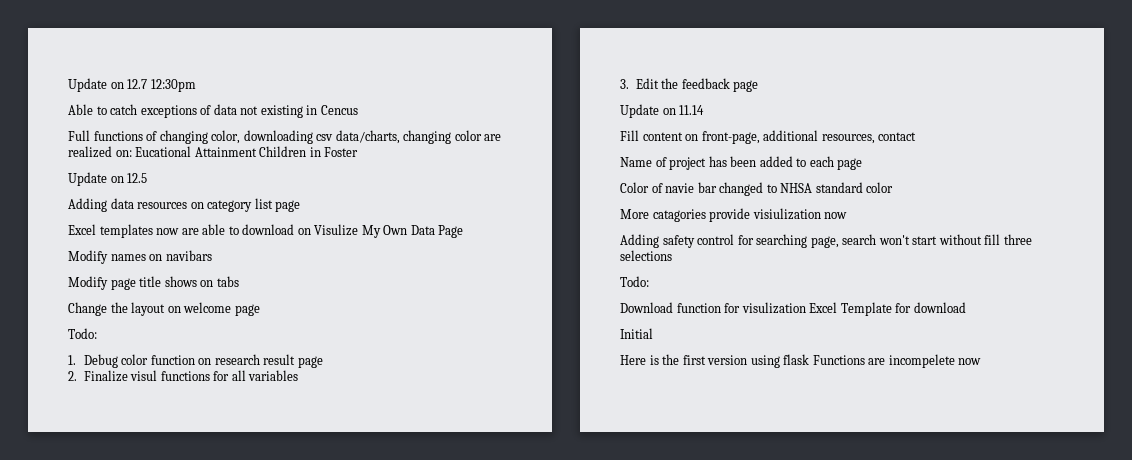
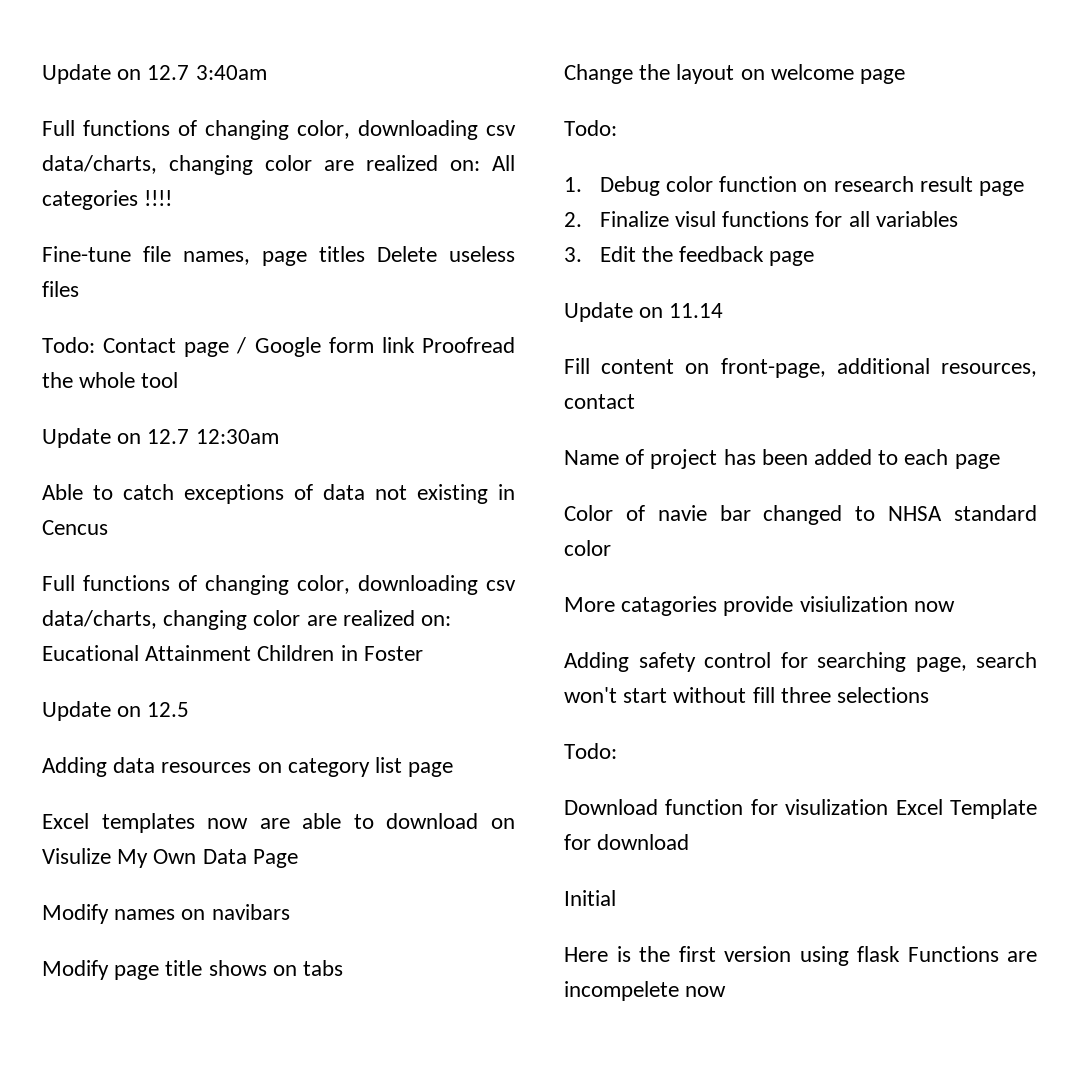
- Update on 12.7 12:30pm
+ Update on 12.7 3:40am
+ Full functions of changing color, downloading csv data/charts, changing color are realized on: All categories !!!!
+ Fine-tune file names, page titles Delete useless files
+ Todo: Contact page / Google form link Proofread the whole tool
+ Update on 12.7 12:30am

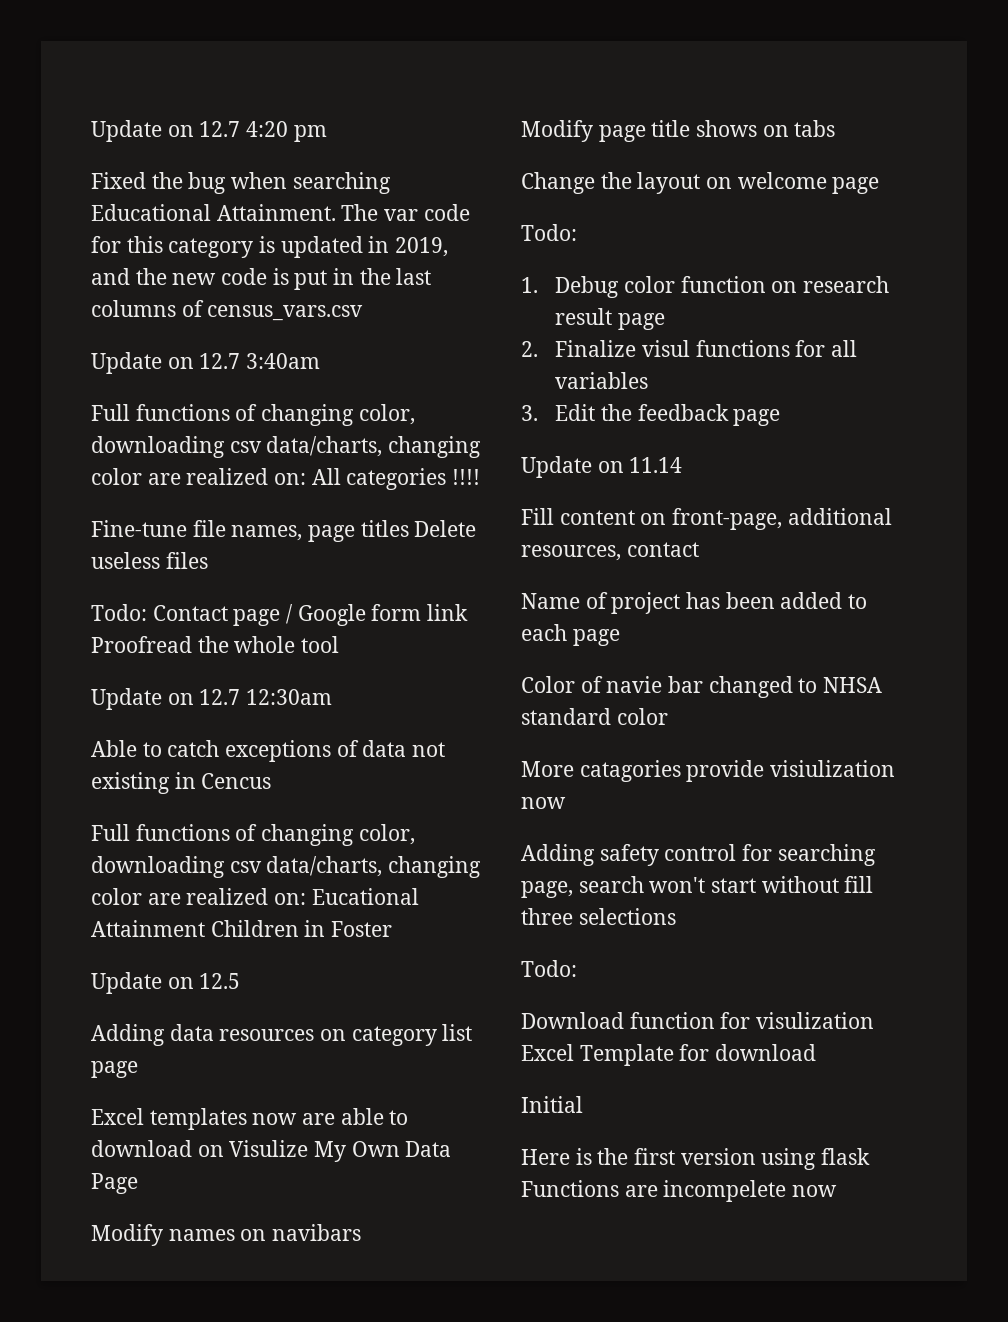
+ Update on 12.7 4:20 pm
+ Fixed the bug when searching Educational Attainment. The var code for this category is updated in 2019, and the new code is put in the last columns of census_vars.csv

